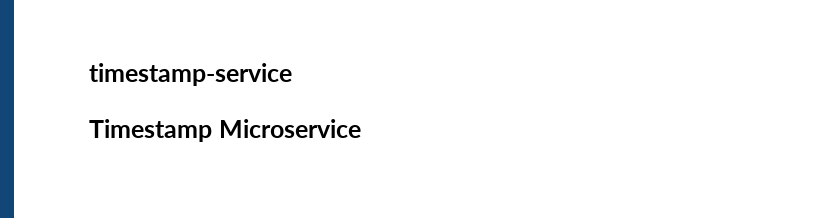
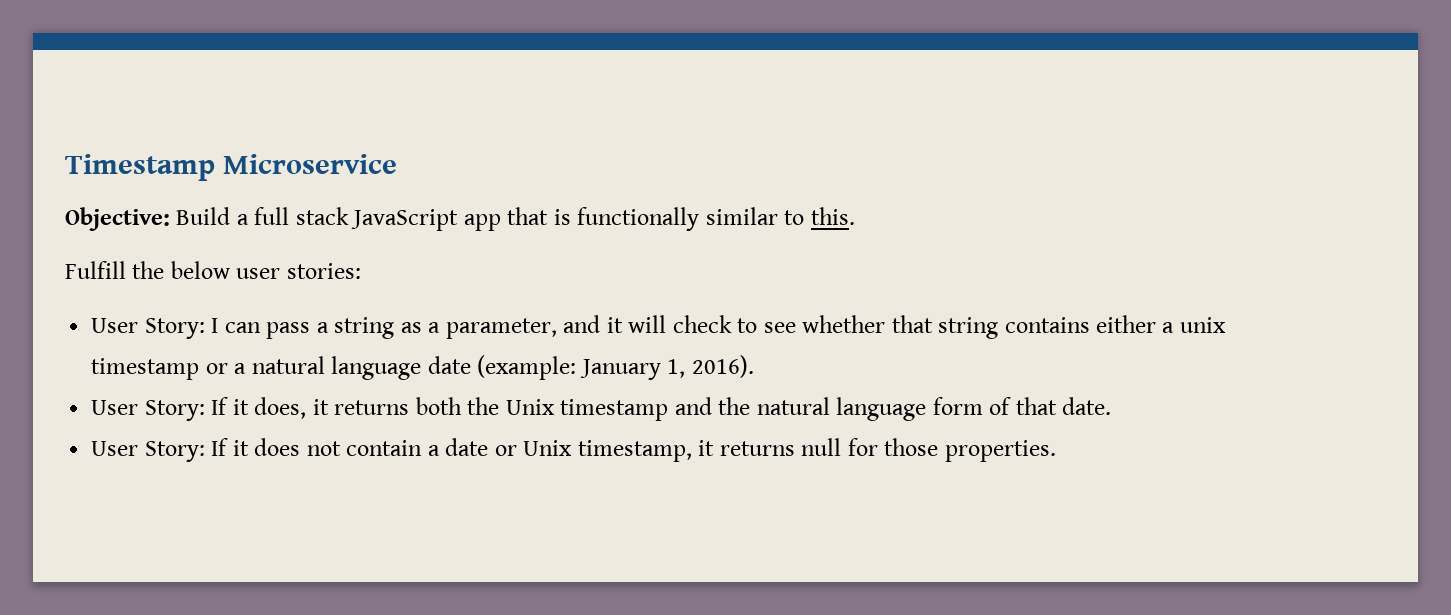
- timestamp-service
+ Objective: Build a full stack JavaScript app that is functionally similar to this.
+ Fulfill the below user stories:
+ User Story: I can pass a string as a parameter, and it will check to see whether that string contains either a unix timestamp or a natural language date (example: January 1, 2016).
+ User Story: If it does, it returns both the Unix timestamp and the natural language form of that date.
+ User Story: If it does not contain a date or Unix timestamp, it returns null for those properties.

